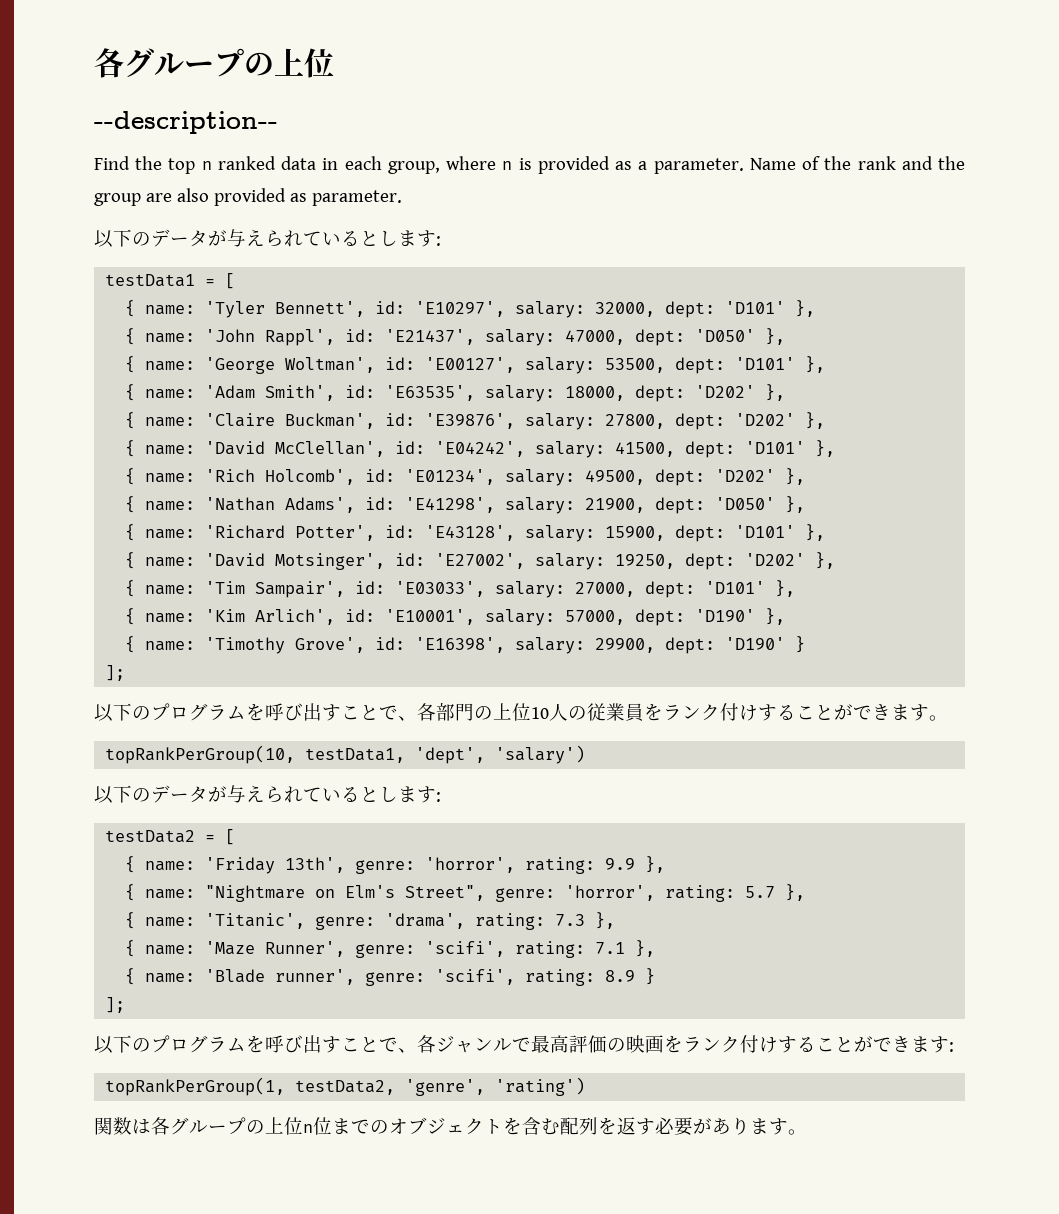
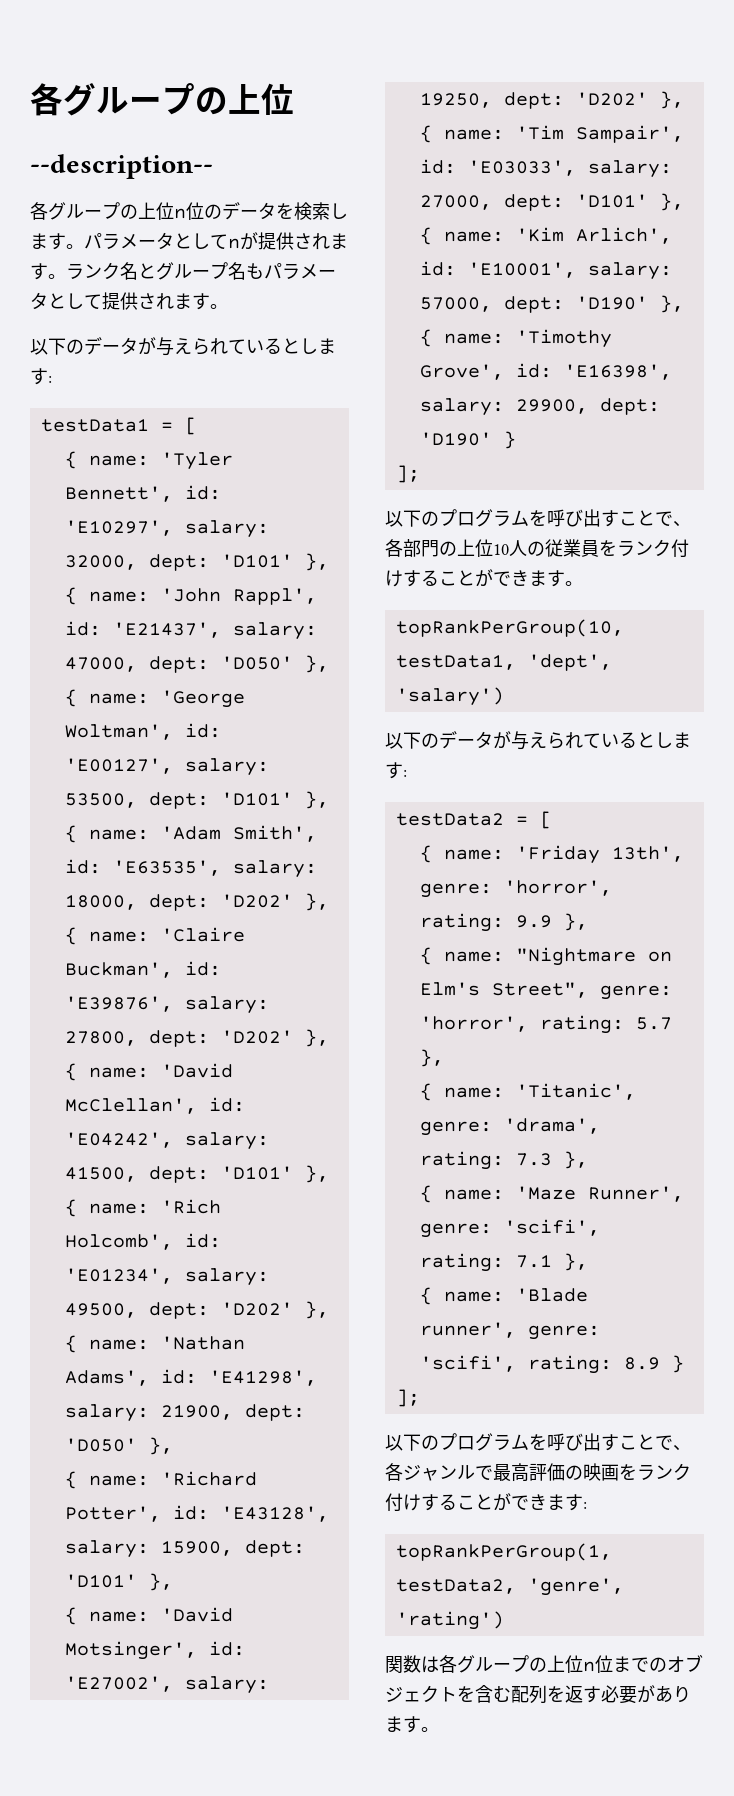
- Find the top n ranked data in each group, where n is provided as a parameter. Name of the rank and the group are also provided as parameter.
+ 各グループの上位n位のデータを検索します。パラメータとしてnが提供されます。ランク名とグループ名もパラメータとして提供されます。

